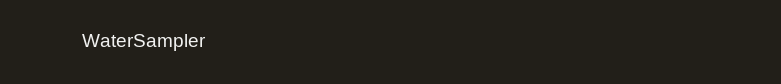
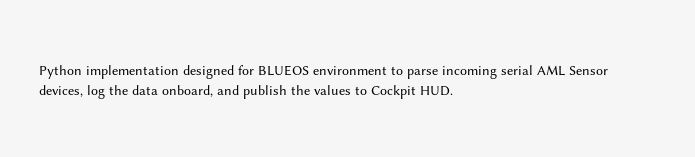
- WaterSampler
+ Python implementation designed for BLUEOS environment to parse incoming serial AML Sensor devices, log the data onboard, and publish the values to Cockpit HUD.

